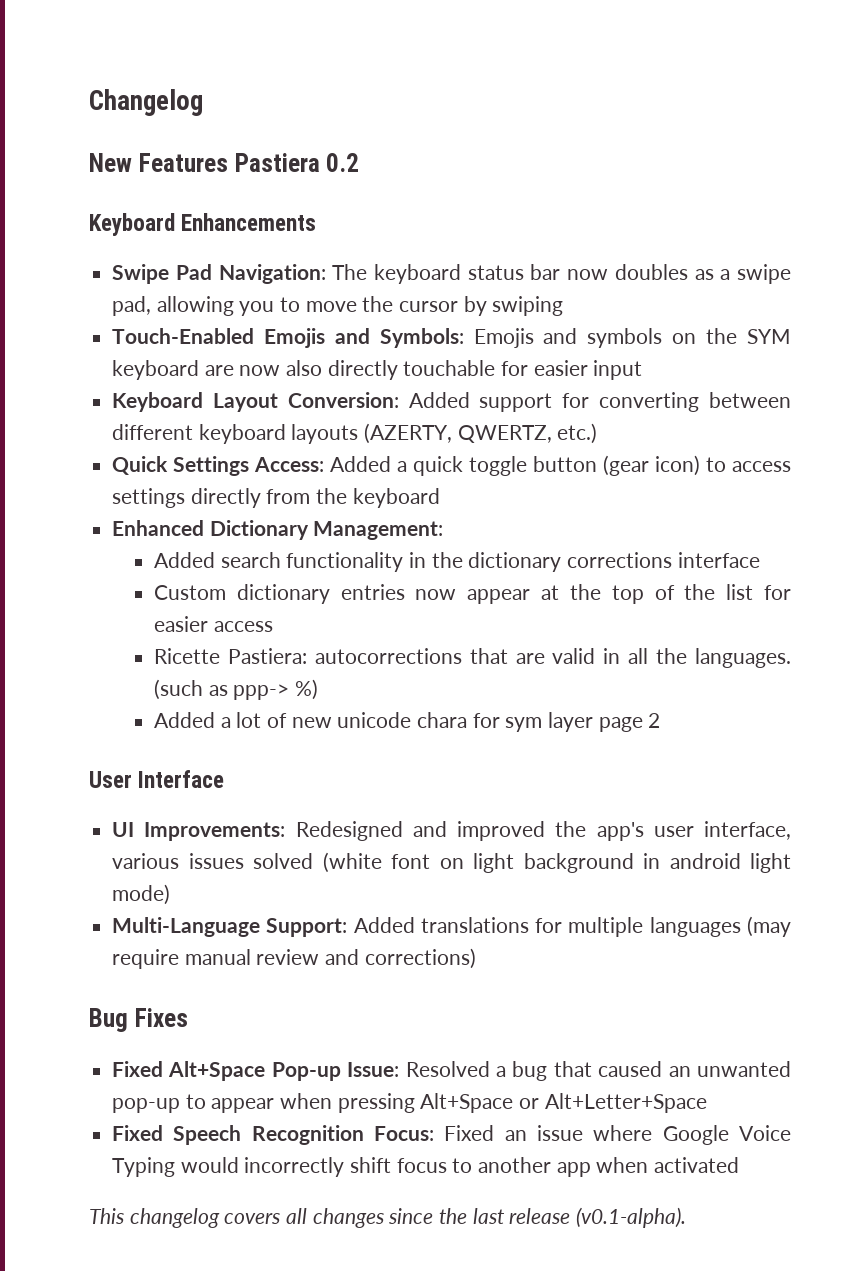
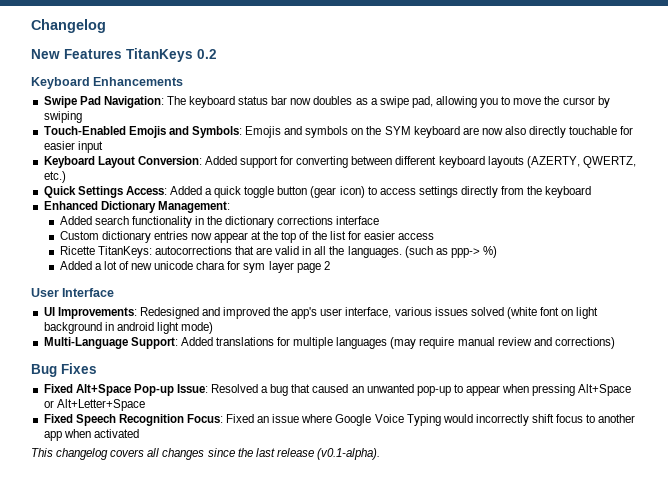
- New Features Pastiera 0.2
+ New Features TitanKeys 0.2
- Ricette Pastiera: autocorrections that are valid in all the languages.
+ Ricette TitanKeys: autocorrections that are valid in all the languages.

